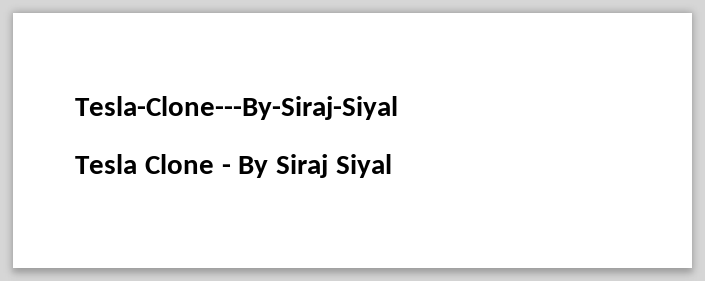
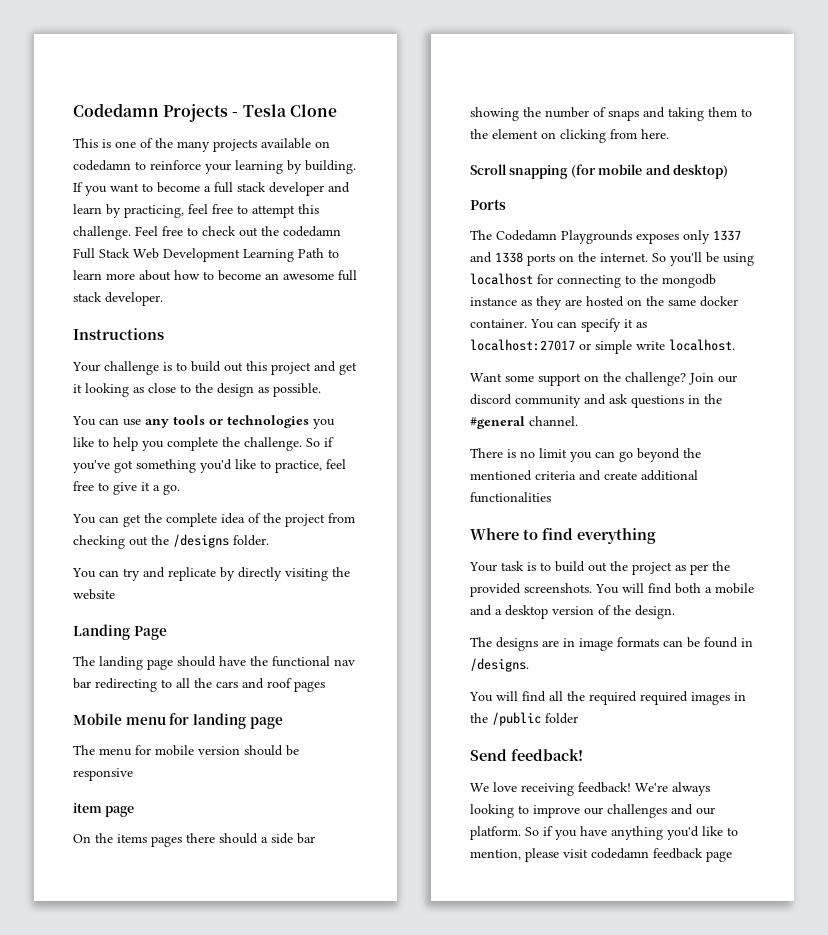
- Tesla-Clone---By-Siraj-Siyal
- Tesla Clone - By Siraj Siyal
+ Codedamn Projects - Tesla Clone
+ This is one of the many projects available on codedamn to reinforce your learning by building. If you want to become a full stack developer and learn by practicing, feel free to attempt this challenge. Feel free to check out the codedamn Full Stack Web Development Learning Path to learn more about how to become an awesome full stack developer.
+ Instructions
+ Your challenge is to build out this project and get it looking as close to the design as possible.
+ You can use any tools or technologies you like to help you complete the challenge. So if you've got something you'd like to practice, feel free to give it a go.
+ You can get the complete idea of the project from checking out the /designs folder.
+ You can try and replicate by directly visiting the website
+ Landing Page
+ The landing page should have the functional nav bar redirecting to all the cars and roof pages
+ Mobile menu for landing page
+ The menu for mobile version should be responsive
+ item page
+ On the items pages there should a side bar showing the number of snaps and taking them to the element on clicking from here.
+ Scroll snapping (for mobile and desktop)
+ Ports
+ The Codedamn Playgrounds exposes only 1337 and 1338 ports on the internet. So you'll be using localhost for connecting to the mongodb instance as they are hosted on the same docker container. You can specify it as localhost:27017 or simple write localhost.
+ Want some support on the challenge? Join our discord community and ask questions in the #general channel.
+ There is no limit you can go beyond the mentioned criteria and create additional functionalities
+ Where to find everything
+ Your task is to build out the project as per the provided screenshots. You will find both a mobile and a desktop version of the design.
+ The designs are in image formats can be found in /designs.
+ You will find all the required required images in the /public folder
+ Send feedback!
+ We love receiving feedback! We're always looking to improve our challenges and our platform. So if you have anything you'd like to mention, please visit codedamn feedback page

